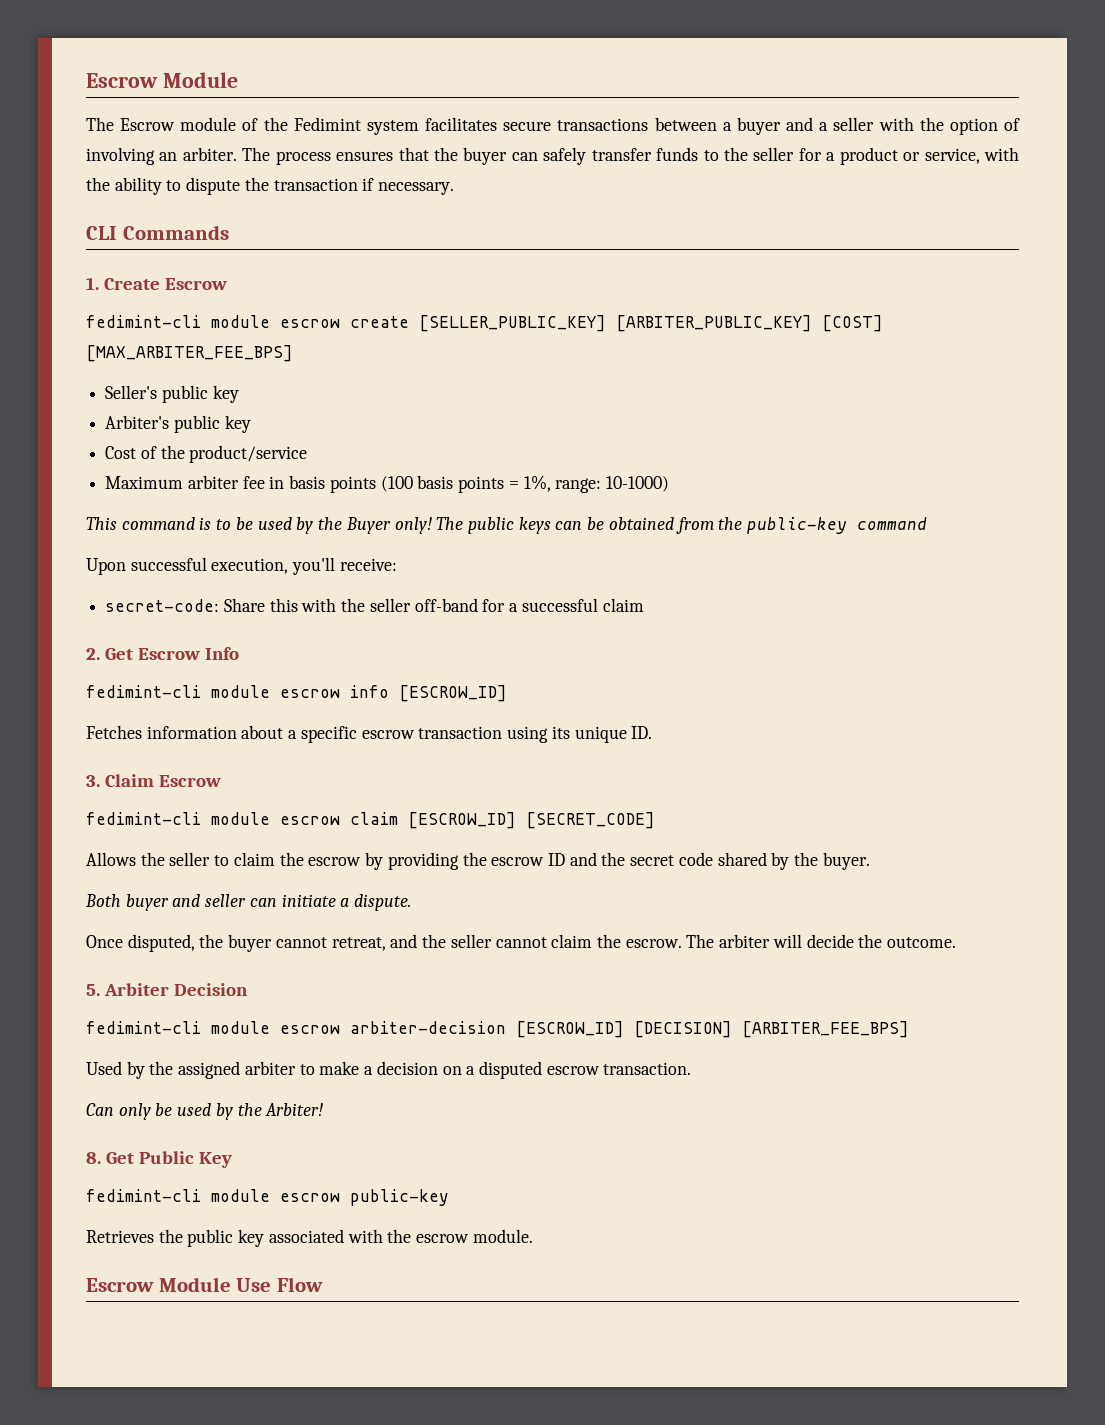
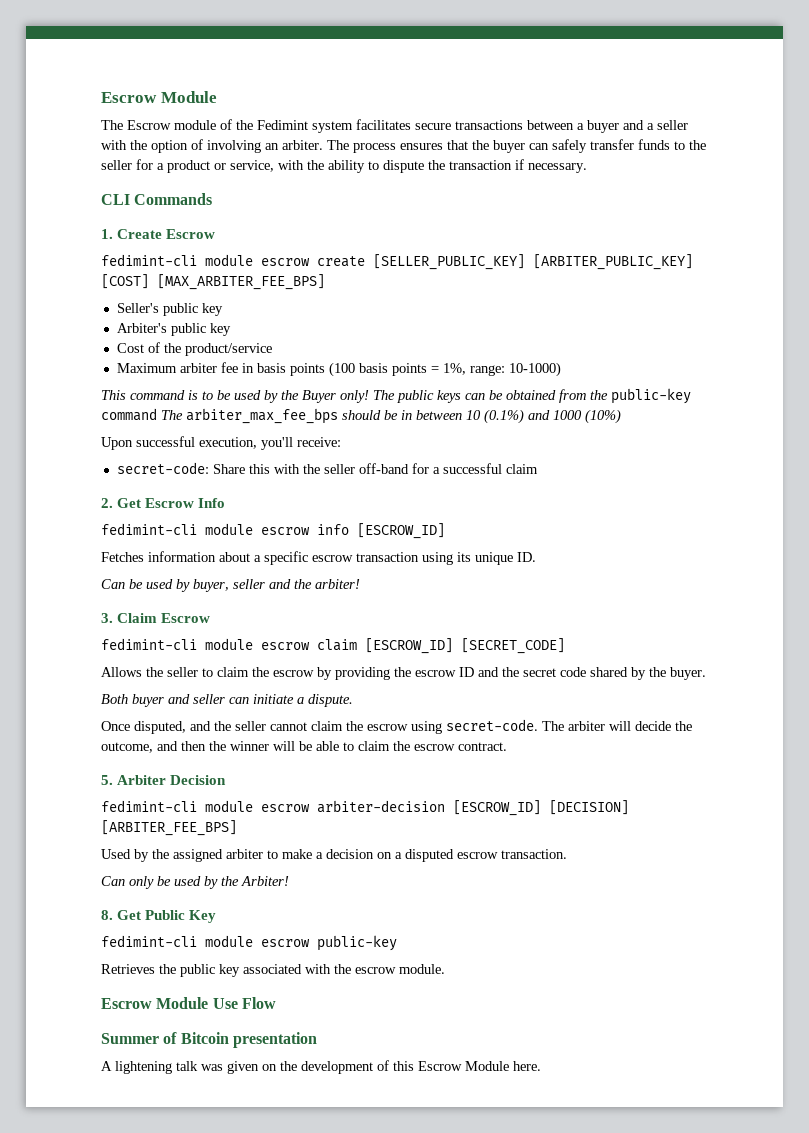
- The public keys can be obtained from the public-key command
+ The public keys can be obtained from the public-key command The arbiter_max_fee_bps should be in between 10 (0.1%) and 1000 (10%)
+ Can be used by buyer, seller and the arbiter!
- Once disputed, the buyer cannot retreat, and the seller cannot claim the escrow.
+ Once disputed, and the seller cannot claim the escrow using secret-code.
- The arbiter will decide the outcome.
+ The arbiter will decide the outcome, and then the winner will be able to claim the escrow contract.
+ Summer of Bitcoin presentation
+ A lightening talk was given on the development of this Escrow Module here.

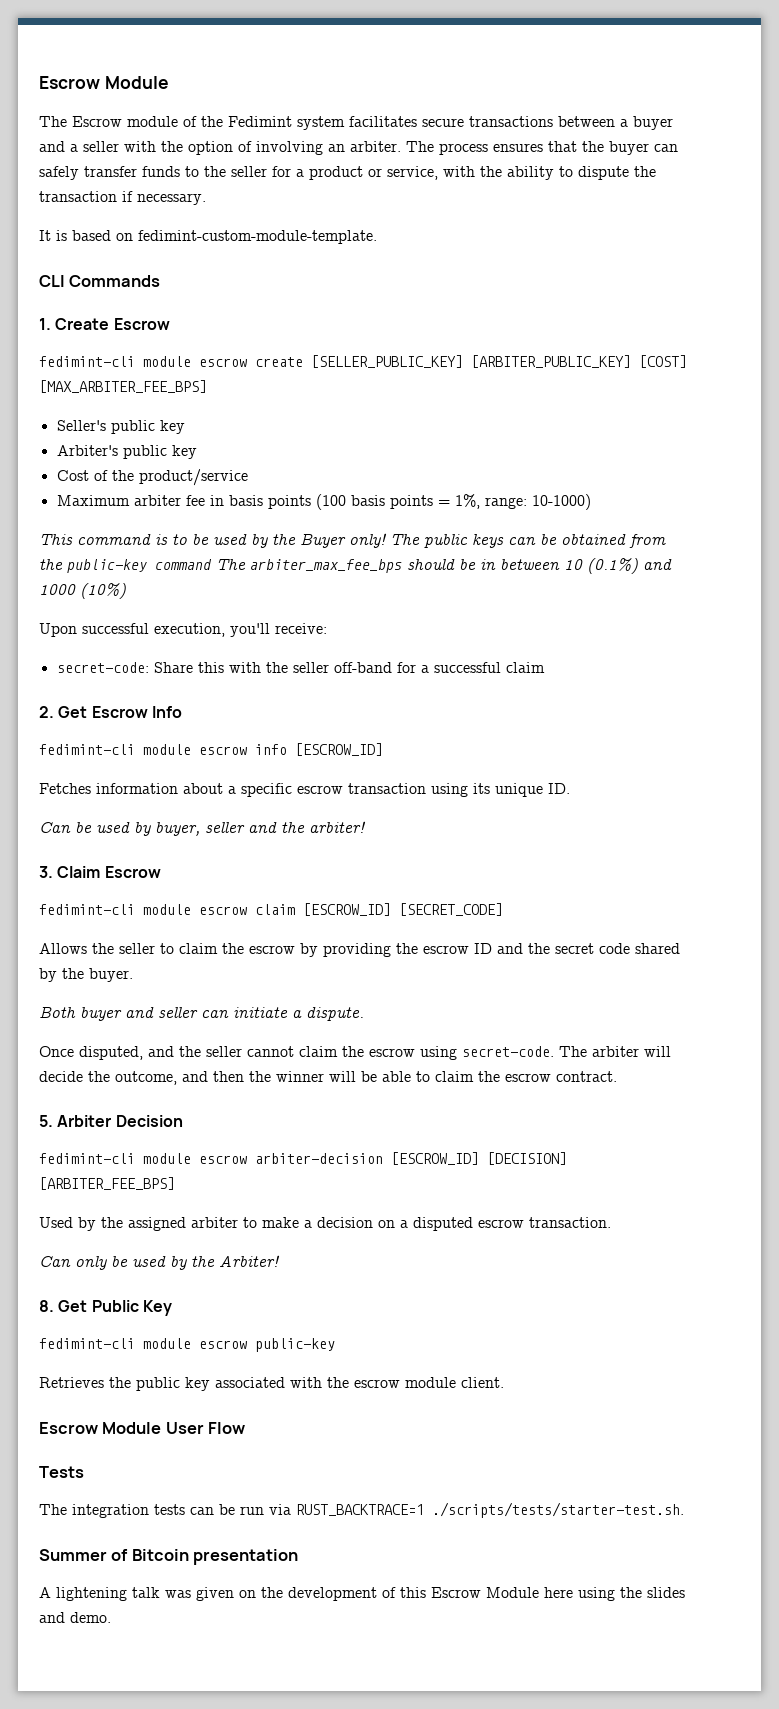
+ It is based on fedimint-custom-module-template.
- Retrieves the public key associated with the escrow module.
- Escrow Module Use Flow
+ Retrieves the public key associated with the escrow module client.
+ Escrow Module User Flow
+ Tests
+ The integration tests can be run via RUST_BACKTRACE=1 ./scripts/tests/starter-test.sh.
- A lightening talk was given on the development of this Escrow Module here.
+ A lightening talk was given on the development of this Escrow Module here using the slides and demo.

